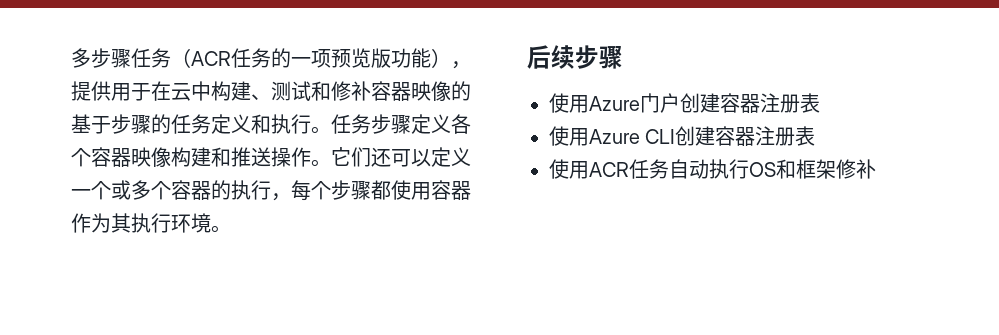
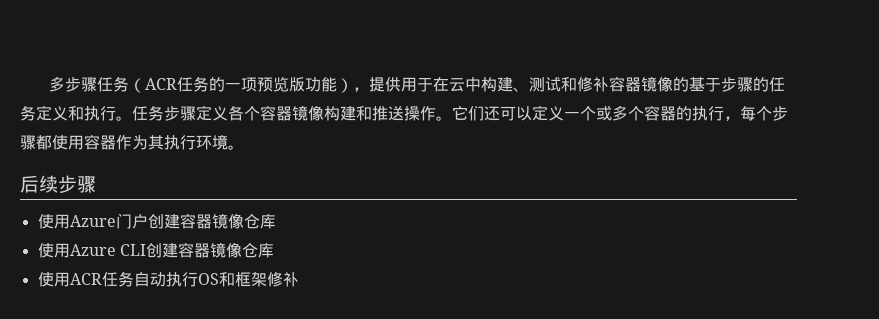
- 多步骤任务（ACR任务的一项预览版功能），提供用于在云中构建、测试和修补容器映像的基于步骤的任务定义和执行。
+ 多步骤任务（ACR任务的一项预览版功能），提供用于在云中构建、测试和修补容器镜像的基于步骤的任务定义和执行。
- 任务步骤定义各个容器映像构建和推送操作。
+ 任务步骤定义各个容器镜像构建和推送操作。
- 使用Azure门户创建容器注册表
+ 使用Azure门户创建容器镜像仓库
- 使用Azure CLI创建容器注册表
+ 使用Azure CLI创建容器镜像仓库

